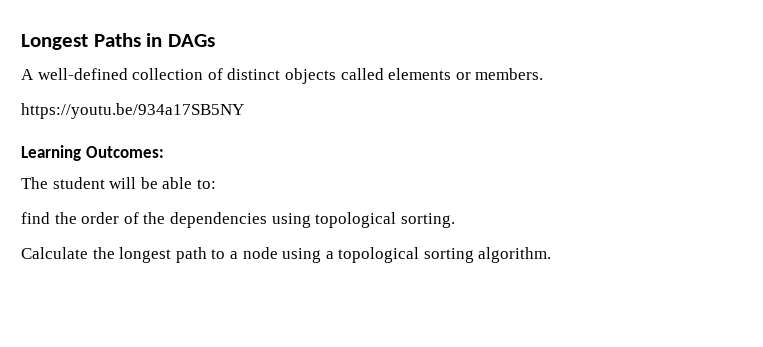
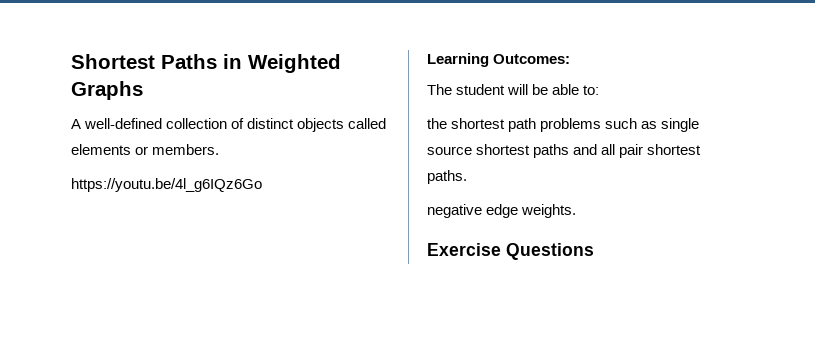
- Longest Paths in DAGs
+ Shortest Paths in Weighted Graphs
- https://youtu.be/934a17SB5NY
+ https://youtu.be/4l_g6IQz6Go
- find the order of the dependencies using topological sorting.
- Calculate the longest path to a node using a topological sorting algorithm.
+ the shortest path problems such as single source shortest paths and all pair shortest paths.
+ negative edge weights.
+ Exercise Questions

